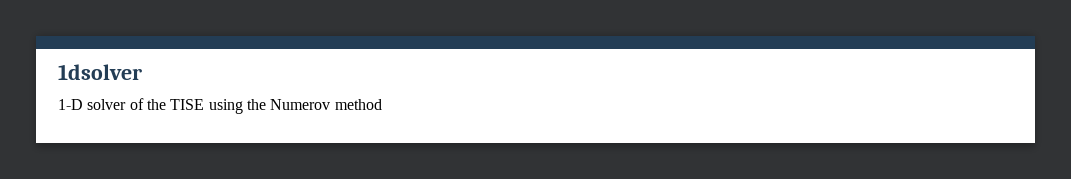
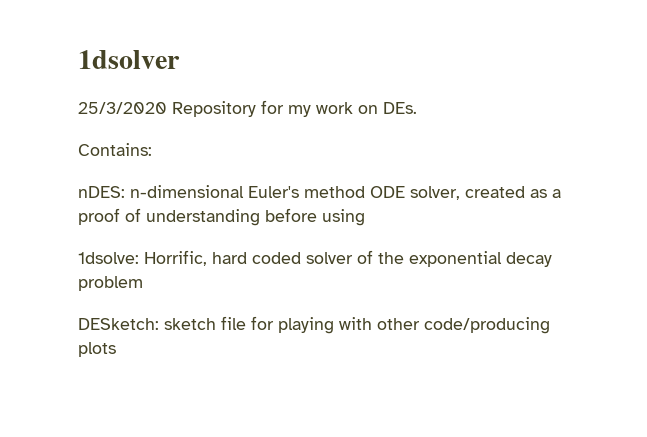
- 1-D solver of the TISE using the Numerov method
+ 25/3/2020 Repository for my work on DEs.
+ Contains:
+ nDES: n-dimensional Euler's method ODE solver, created as a proof of understanding before using
+ 1dsolve: Horrific, hard coded solver of the exponential decay problem
+ DESketch: sketch file for playing with other code/producing plots

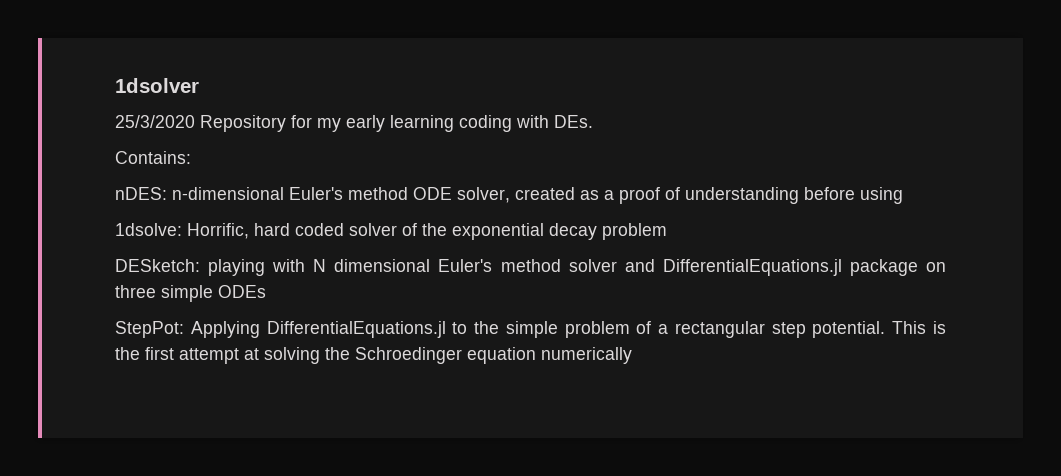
- 25/3/2020 Repository for my work on DEs.
+ 25/3/2020 Repository for my early learning coding with DEs.
- DESketch: sketch file for playing with other code/producing plots
+ DESketch: playing with N dimensional Euler's method solver and DifferentialEquations.jl package on three simple ODEs
+ StepPot: Applying DifferentialEquations.jl to the simple problem of a rectangular step potential. This is the first attempt at solving the Schroedinger equation numerically

